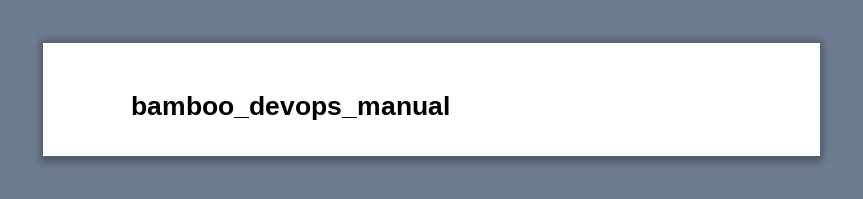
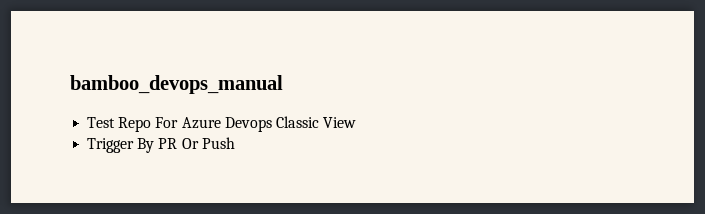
+ Test Repo For Azure Devops Classic View
+ Trigger By PR Or Push

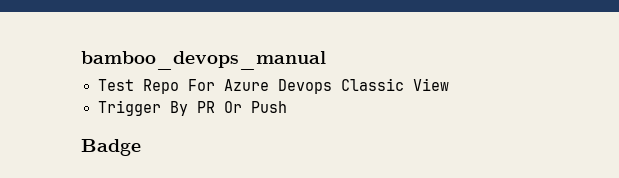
+ Badge

